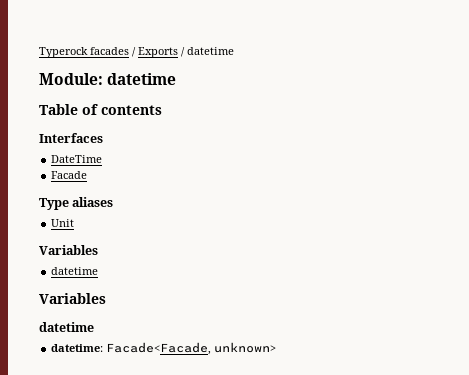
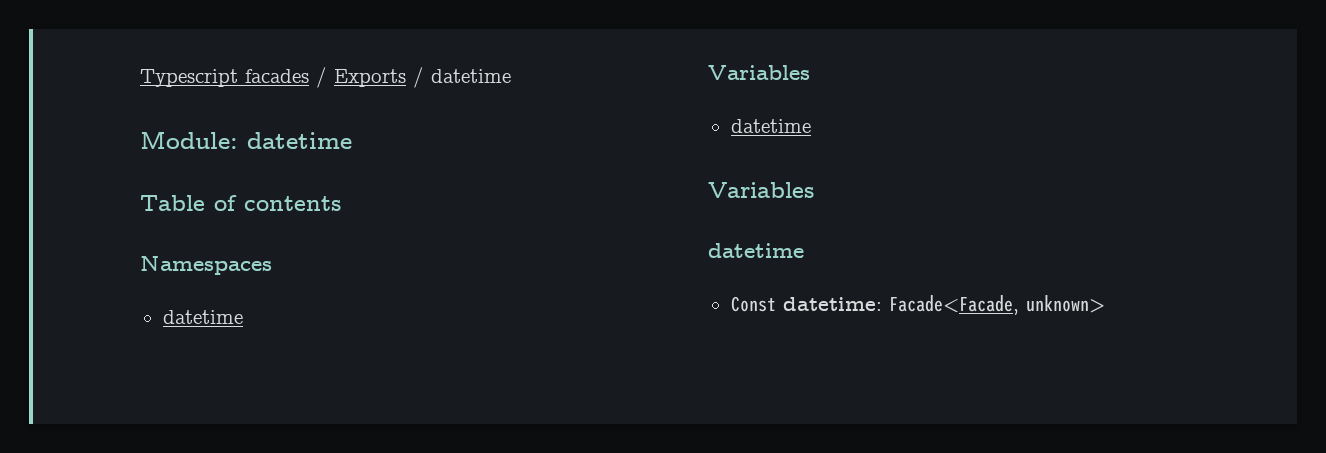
- Typerock facades / Exports / datetime
+ Typescript facades / Exports / datetime
- Interfaces
- DateTime
- Facade
- Type aliases
- Unit
+ Namespaces
+ datetime
- datetime: Facade<Facade, unknown>
+ Const datetime: Facade<Facade, unknown>

